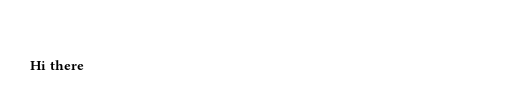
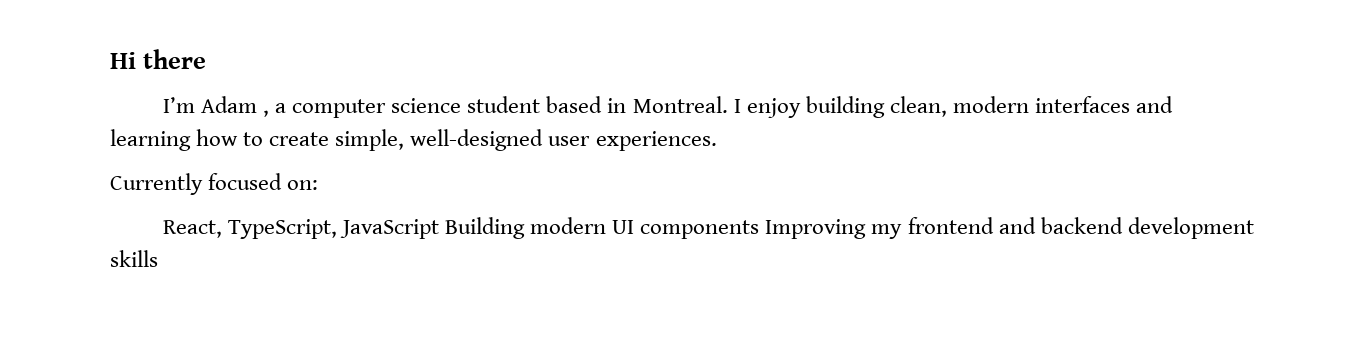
+ I’m Adam , a computer science student based in Montreal. I enjoy building clean, modern interfaces and learning how to create simple, well-designed user experiences.
+ Currently focused on:
+ React, TypeScript, JavaScript Building modern UI components Improving my frontend and backend development skills

